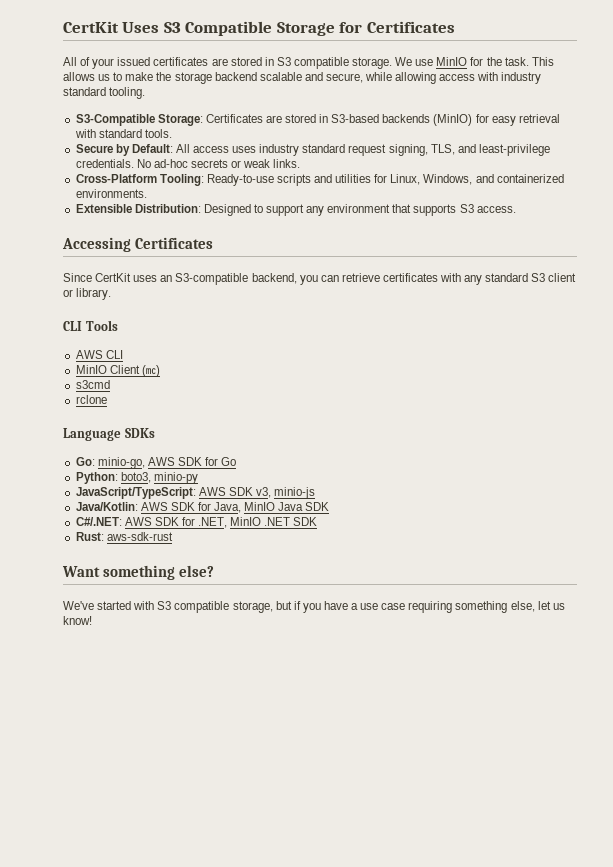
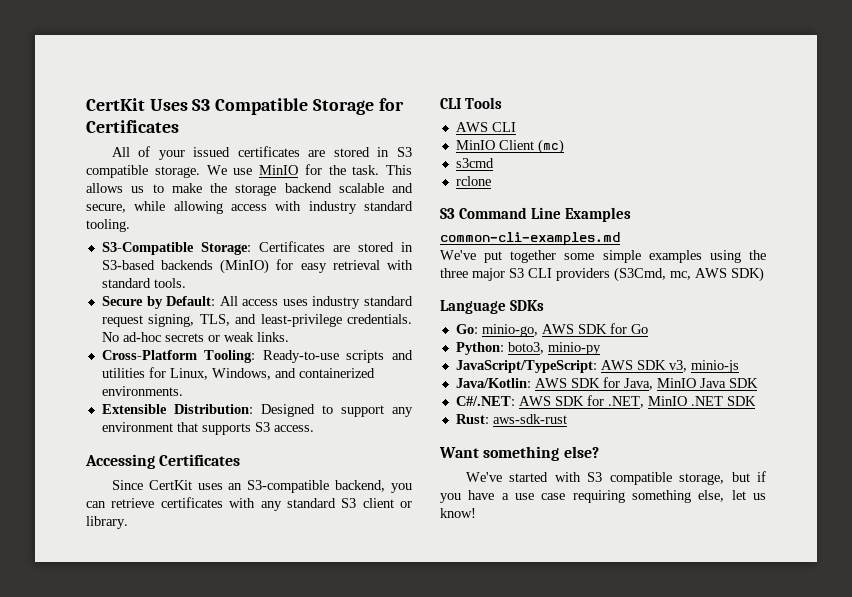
+ S3 Command Line Examples
+ common-cli-examples.md
+ We've put together some simple examples using the three major S3 CLI providers (S3Cmd, mc, AWS SDK)

